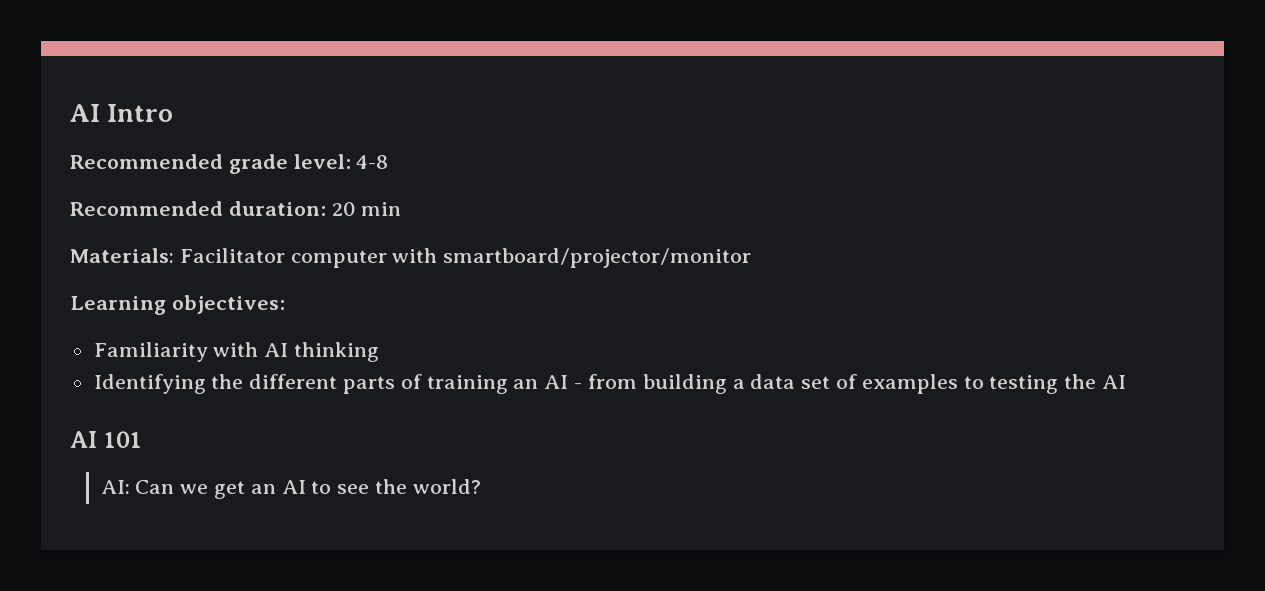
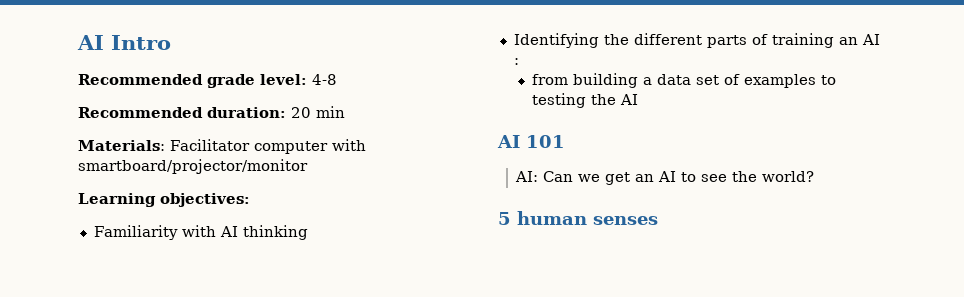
- Identifying the different parts of training an AI - from building a data set of examples to testing the AI
+ Identifying the different parts of training an AI :
+ from building a data set of examples to testing the AI
+ 5 human senses

